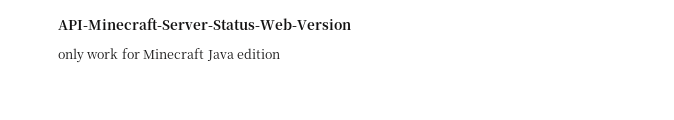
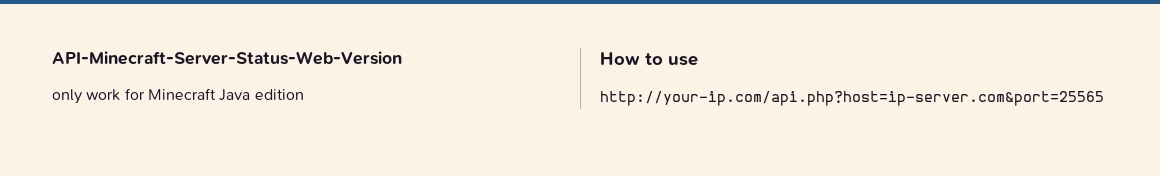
+ How to use
+ http://your-ip.com/api.php?host=ip-server.com&port=25565

